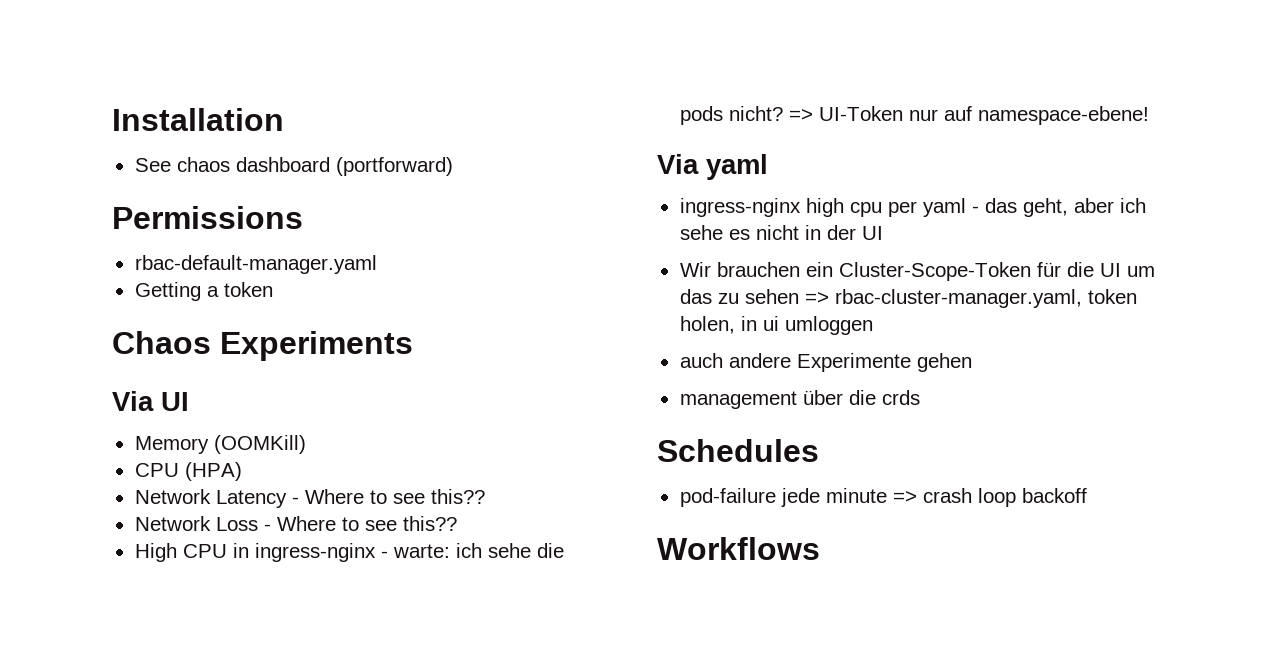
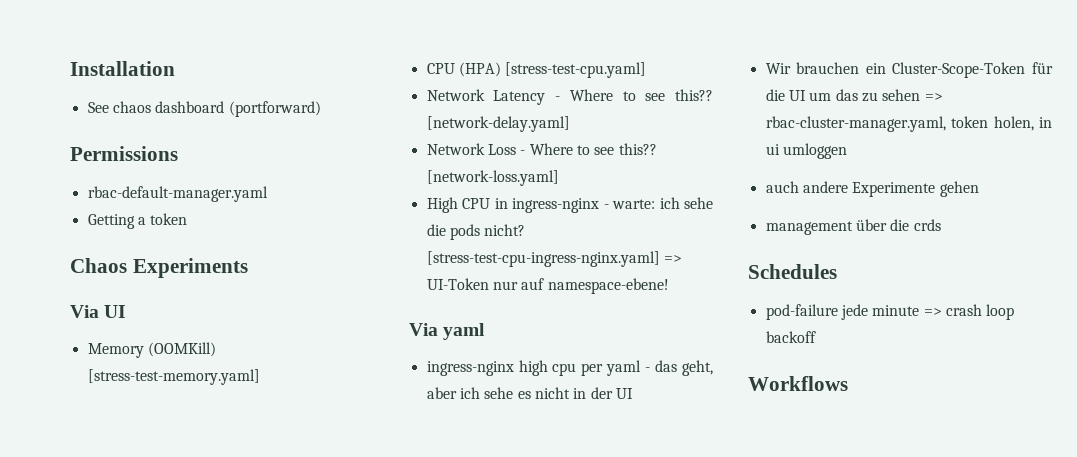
- Memory (OOMKill)
+ Memory (OOMKill) [stress-test-memory.yaml]
- CPU (HPA)
+ CPU (HPA) [stress-test-cpu.yaml]
+ [network-delay.yaml]
+ [network-loss.yaml]
- => UI-Token nur auf namespace-ebene!
+ [stress-test-cpu-ingress-nginx.yaml] => UI-Token nur auf namespace-ebene!

